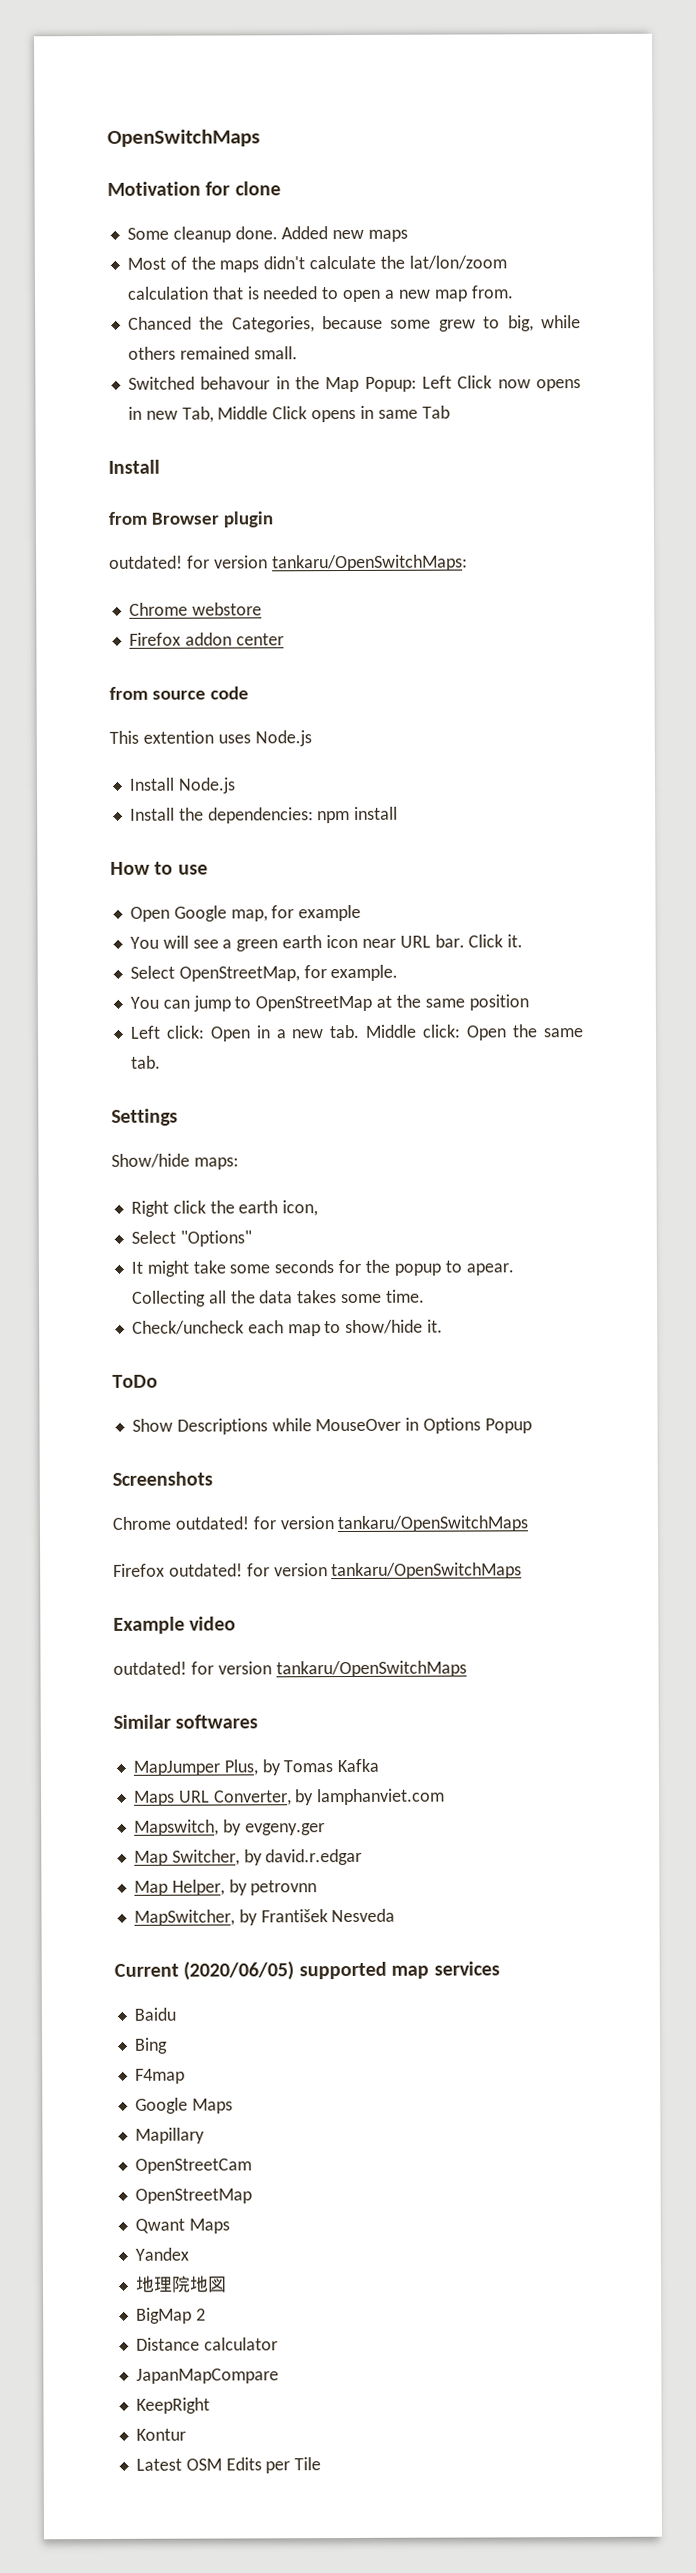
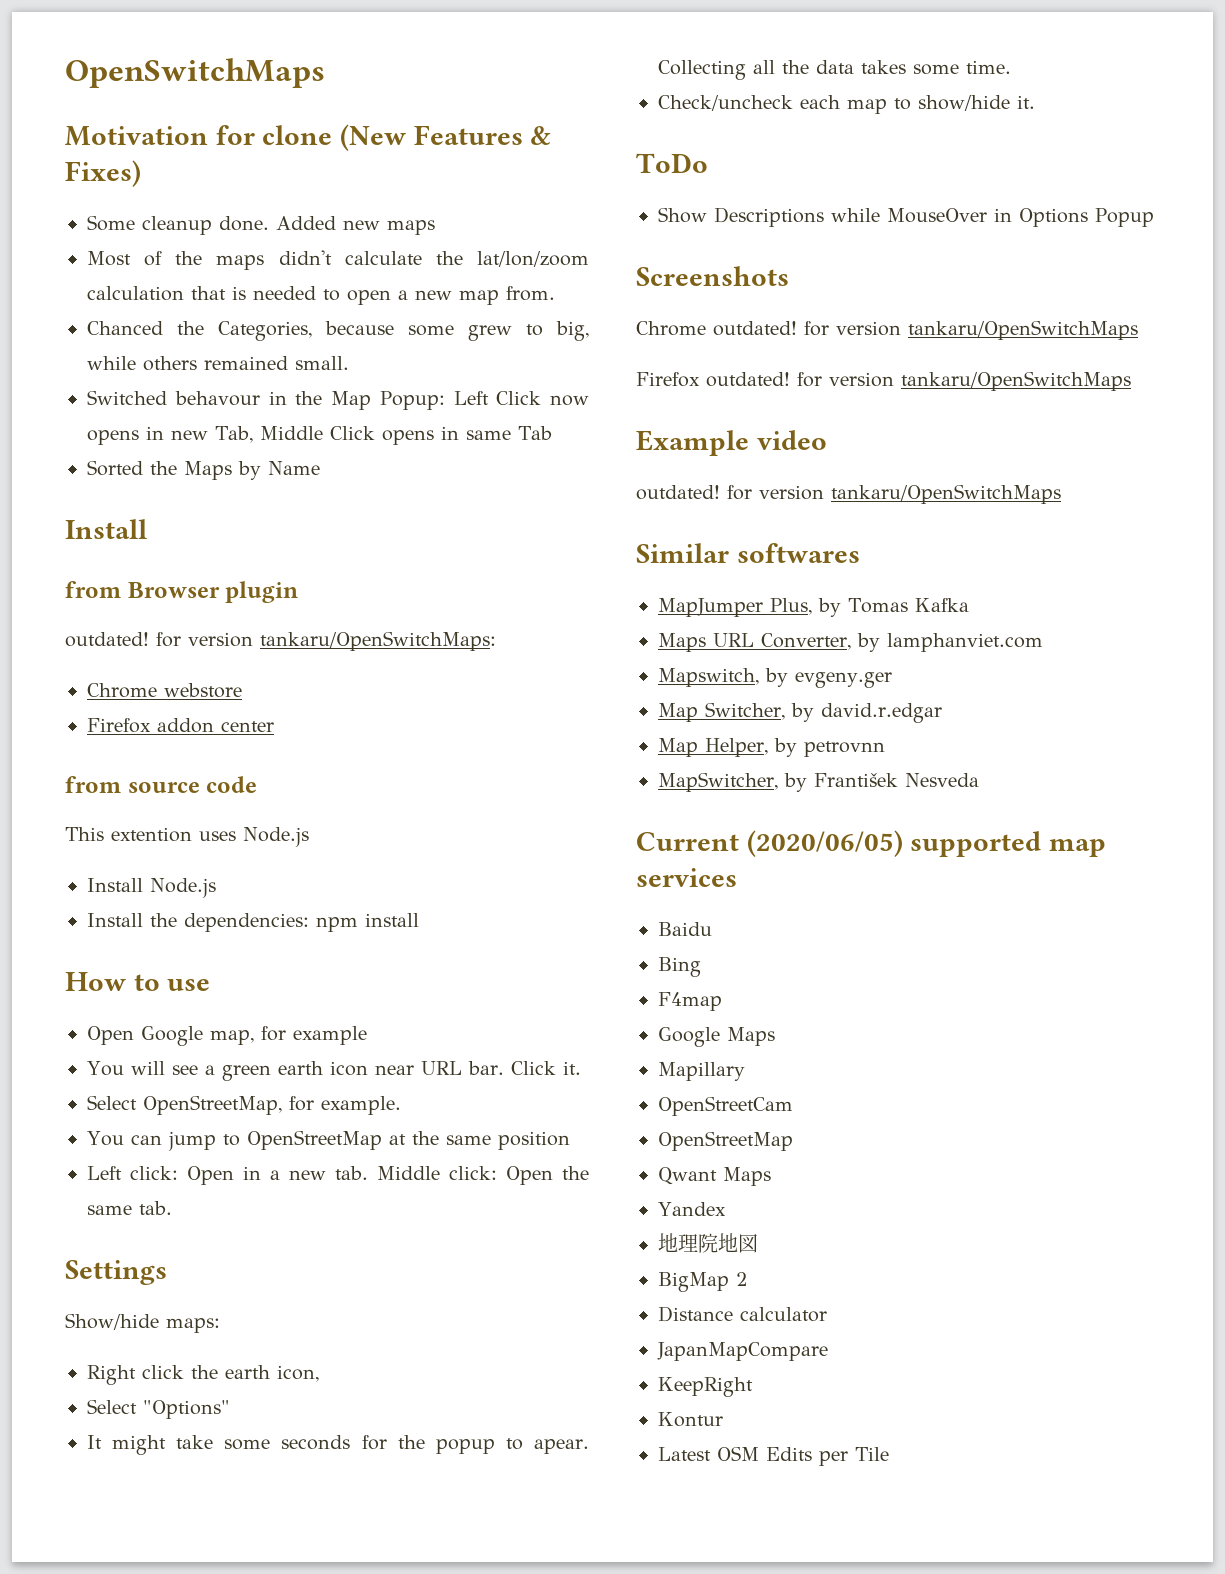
- Motivation for clone
+ Motivation for clone (New Features & Fixes)
+ Sorted the Maps by Name

